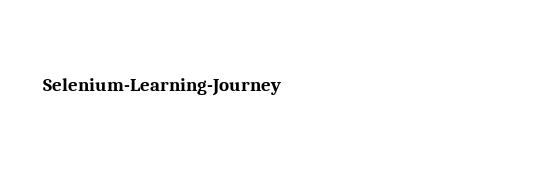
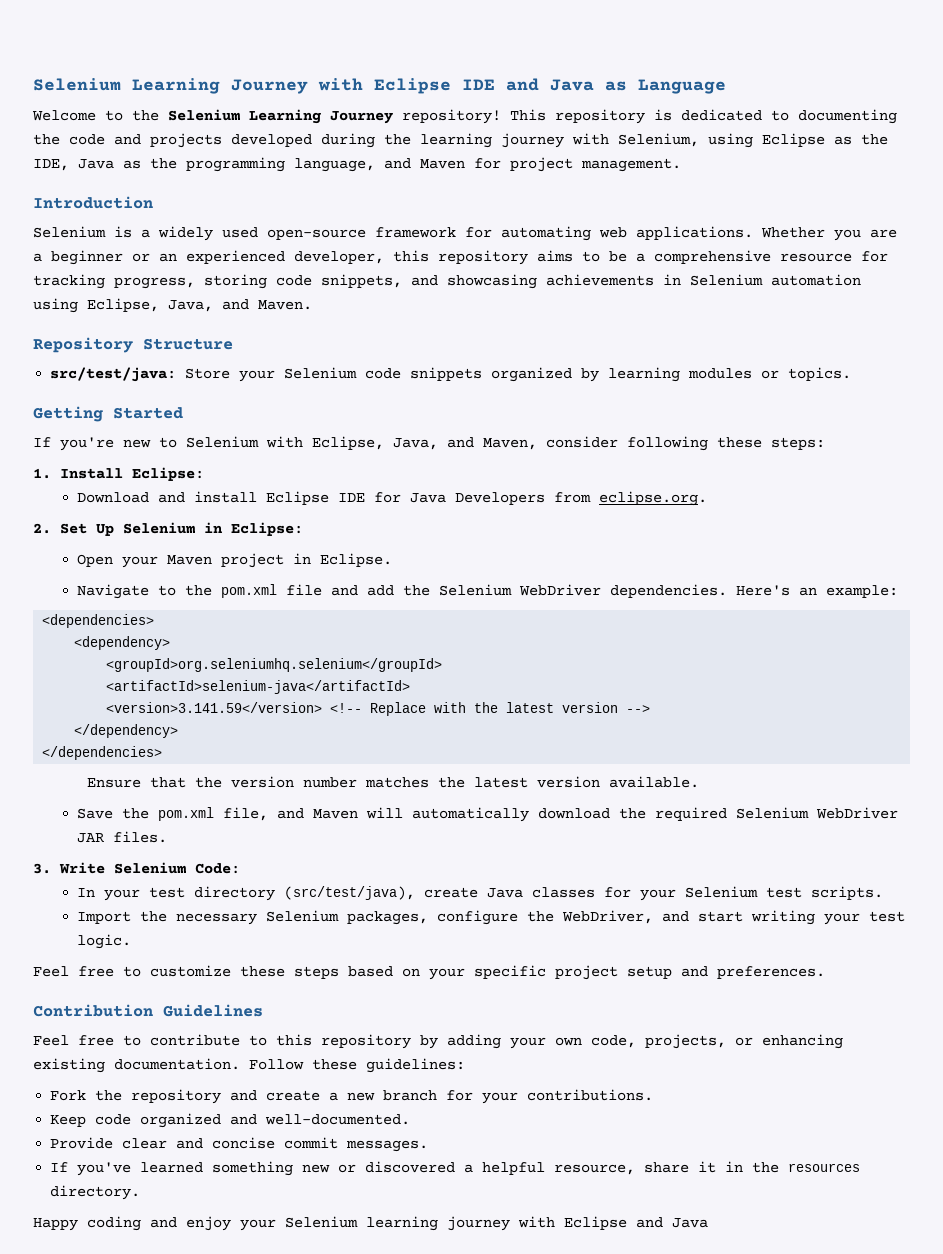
- Selenium-Learning-Journey
+ Selenium Learning Journey with Eclipse IDE and Java as Language
+ Welcome to the Selenium Learning Journey repository! This repository is dedicated to documenting the code and projects developed during the learning journey with Selenium, using Eclipse as the IDE, Java as the programming language, and Maven for project management.
+ Introduction
+ Selenium is a widely used open-source framework for automating web applications. Whether you are a beginner or an experienced developer, this repository aims to be a comprehensive resource for tracking progress, storing code snippets, and showcasing achievements in Selenium automation using Eclipse, Java, and Maven.
+ Repository Structure
+ src/test/java: Store your Selenium code snippets organized by learning modules or topics.
+ Getting Started
+ If you're new to Selenium with Eclipse, Java, and Maven, consider following these steps:
+ 1. Install Eclipse:
+ Download and install Eclipse IDE for Java Developers from eclipse.org.
+ 2. Set Up Selenium in Eclipse:
+ Open your Maven project in Eclipse.
+ Navigate to the pom.xml file and add the Selenium WebDriver dependencies. Here's an example:
+ <dependencies>
+ <dependency>
+ <groupId>org.seleniumhq.selenium</groupId>
+ <artifactId>selenium-java</artifactId>
+ <version>3.141.59</version> <!-- Replace with the latest version -->
+ </dependency>
+ </dependencies>
+ Ensure that the version number matches the latest version available.
+ Save the pom.xml file, and Maven will automatically download the required Selenium WebDriver JAR files.
+ 3. Write Selenium Code:
+ In your test directory (src/test/java), create Java classes for your Selenium test scripts.
+ Import the necessary Selenium packages, configure the WebDriver, and start writing your test logic.
+ Feel free to customize these steps based on your specific project setup and preferences.
+ Contribution Guidelines
+ Feel free to contribute to this repository by adding your own code, projects, or enhancing existing documentation. Follow these guidelines:
+ Fork the repository and create a new branch for your contributions.
+ Keep code organized and well-documented.
+ Provide clear and concise commit messages.
+ If you've learned something new or discovered a helpful resource, share it in the resources directory.
+ Happy coding and enjoy your Selenium learning journey with Eclipse and Java

